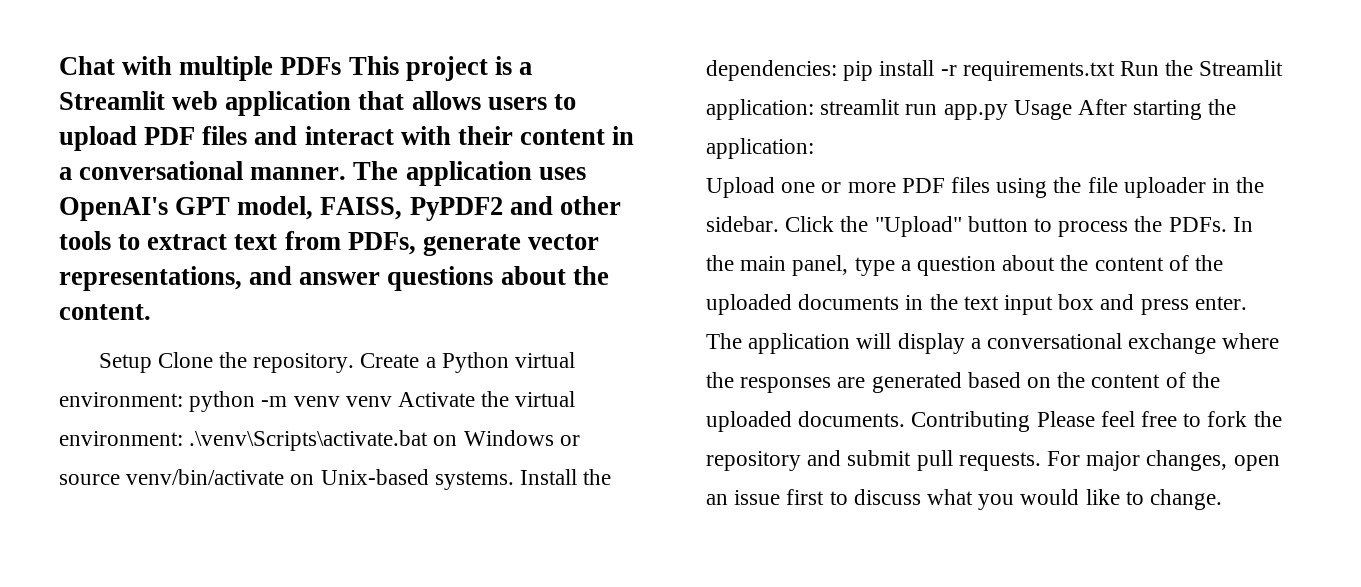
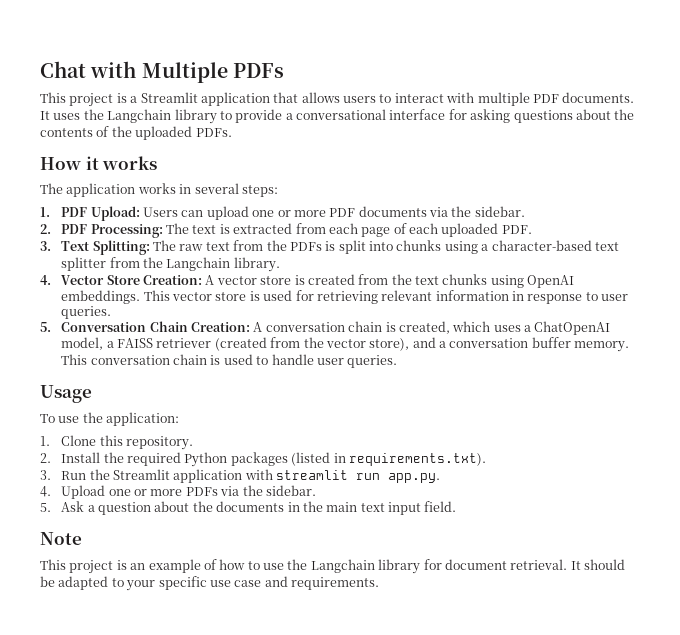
- Chat with multiple PDFs This project is a Streamlit web application that allows users to upload PDF files and interact with their content in a conversational manner. The application uses OpenAI's GPT model, FAISS, PyPDF2 and other tools to extract text from PDFs, generate vector representations, and answer questions about the content.
- Setup Clone the repository. Create a Python virtual environment: python -m venv venv Activate the virtual environment: .\venv\Scripts\activate.bat on Windows or source venv/bin/activate on Unix-based systems. Install the dependencies: pip install -r requirements.txt Run the Streamlit application: streamlit run app.py Usage After starting the application:
- Upload one or more PDF files using the file uploader in the sidebar. Click the "Upload" button to process the PDFs. In the main panel, type a question about the content of the uploaded documents in the text input box and press enter. The application will display a conversational exchange where the responses are generated based on the content of the uploaded documents. Contributing Please feel free to fork the repository and submit pull requests. For major changes, open an issue first to discuss what you would like to change.
+ Chat with Multiple PDFs
+ This project is a Streamlit application that allows users to interact with multiple PDF documents. It uses the Langchain library to provide a conversational interface for asking questions about the contents of the uploaded PDFs.
+ How it works
+ The application works in several steps:
+ 1. PDF Upload: Users can upload one or more PDF documents via the sidebar.
+ 2. PDF Processing: The text is extracted from each page of each uploaded PDF.
+ 3. Text Splitting: The raw text from the PDFs is split into chunks using a character-based text splitter from the Langchain library.
+ 4. Vector Store Creation: A vector store is created from the text chunks using OpenAI embeddings. This vector store is used for retrieving relevant information in response to user queries.
+ 5. Conversation Chain Creation: A conversation chain is created, which uses a ChatOpenAI model, a FAISS retriever (created from the vector store), and a conversation buffer memory. This conversation chain is used to handle user queries.
+ Usage
+ To use the application:
+ 1. Clone this repository.
+ 2. Install the required Python packages (listed in requirements.txt).
+ 3. Run the Streamlit application with streamlit run app.py.
+ 4. Upload one or more PDFs via the sidebar.
+ 5. Ask a question about the documents in the main text input field.
+ Note
+ This project is an example of how to use the Langchain library for document retrieval. It should be adapted to your specific use case and requirements.

